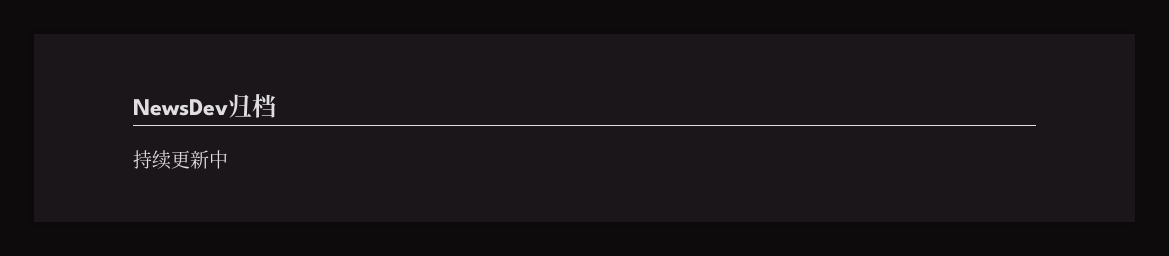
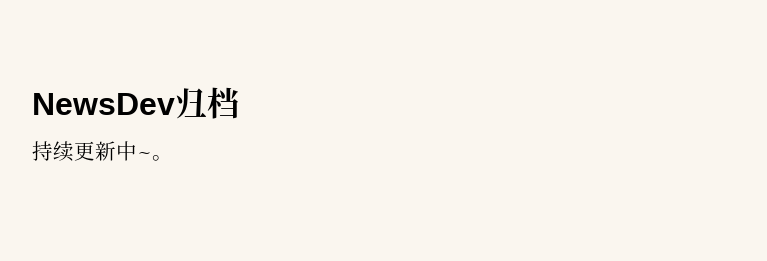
- 持续更新中
+ 持续更新中~。

